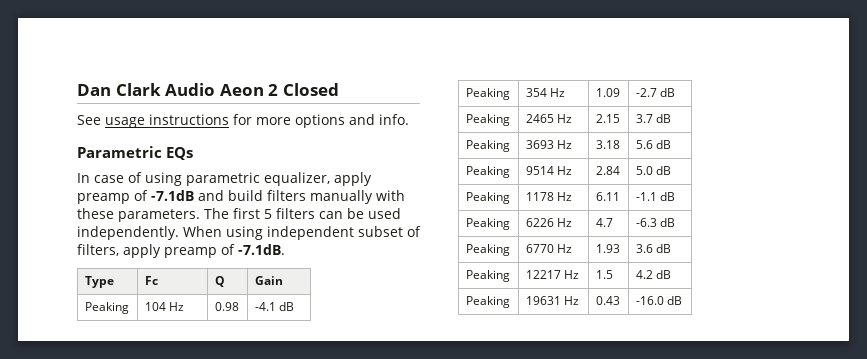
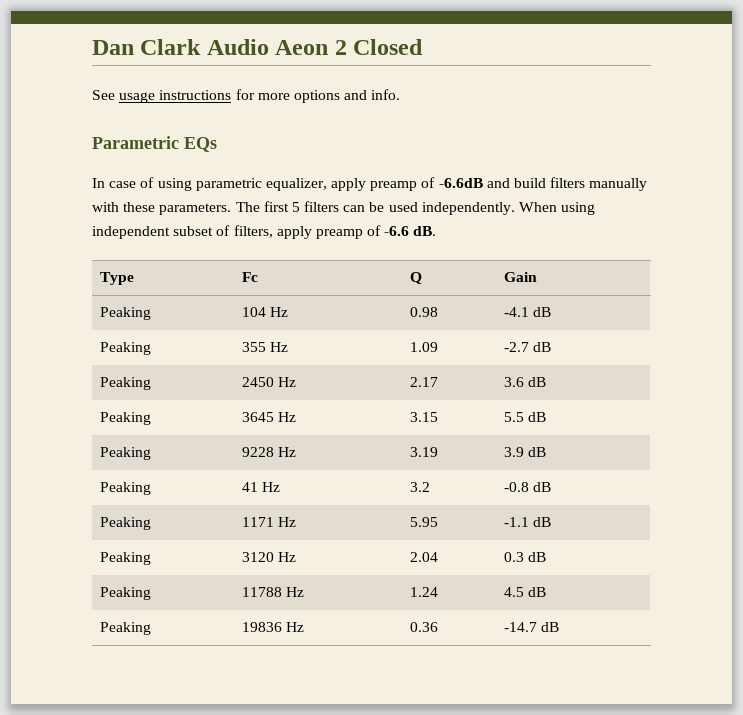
- In case of using parametric equalizer, apply preamp of -7.1dB and build filters manually with these parameters.
+ In case of using parametric equalizer, apply preamp of -6.6dB and build filters manually with these parameters.
- When using independent subset of filters, apply preamp of -7.1dB.
+ When using independent subset of filters, apply preamp of -6.6 dB.
- Peaking | 354 Hz | 1.09 | -2.7 dB
+ Peaking | 355 Hz | 1.09 | -2.7 dB
- Peaking | 2465 Hz | 2.15 | 3.7 dB
- Peaking | 3693 Hz | 3.18 | 5.6 dB
- Peaking | 9514 Hz | 2.84 | 5.0 dB
- Peaking | 1178 Hz | 6.11 | -1.1 dB
+ Peaking | 2450 Hz | 2.17 | 3.6 dB
+ Peaking | 3645 Hz | 3.15 | 5.5 dB
+ Peaking | 9228 Hz | 3.19 | 3.9 dB
+ Peaking | 41 Hz | 3.2 | -0.8 dB
+ Peaking | 1171 Hz | 5.95 | -1.1 dB
- Peaking | 6226 Hz | 4.7 | -6.3 dB
- Peaking | 6770 Hz | 1.93 | 3.6 dB
- Peaking | 12217 Hz | 1.5 | 4.2 dB
- Peaking | 19631 Hz | 0.43 | -16.0 dB
+ Peaking | 3120 Hz | 2.04 | 0.3 dB
+ Peaking | 11788 Hz | 1.24 | 4.5 dB
+ Peaking | 19836 Hz | 0.36 | -14.7 dB

